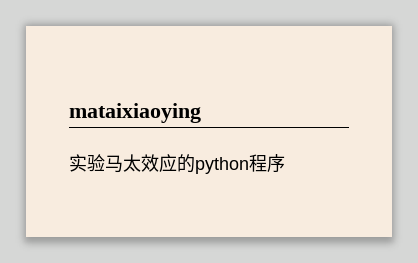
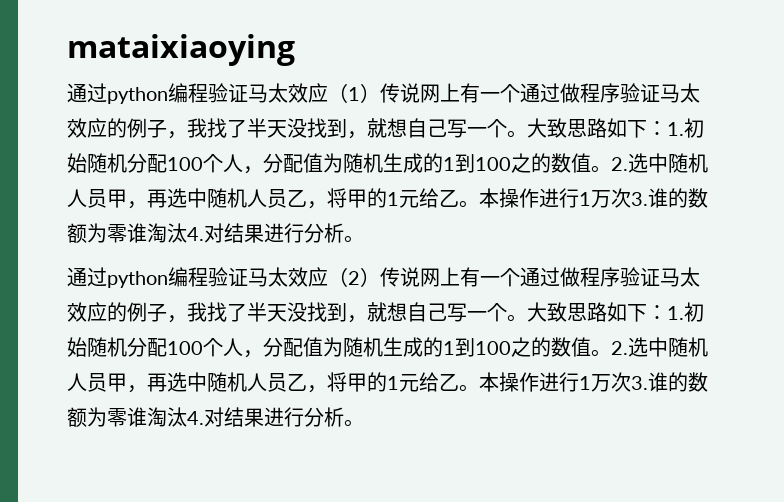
- 实验马太效应的python程序
+ 通过python编程验证马太效应（1）传说网上有一个通过做程序验证马太效应的例子，我找了半天没找到，就想自己写一个。大致思路如下：1.初始随机分配100个人，分配值为随机生成的1到100之的数值。2.选中随机人员甲，再选中随机人员乙，将甲的1元给乙。本操作进行1万次3.谁的数额为零谁淘汰4.对结果进行分析。
+ 通过python编程验证马太效应（2）传说网上有一个通过做程序验证马太效应的例子，我找了半天没找到，就想自己写一个。大致思路如下：1.初始随机分配100个人，分配值为随机生成的1到100之的数值。2.选中随机人员甲，再选中随机人员乙，将甲的1元给乙。本操作进行1万次3.谁的数额为零谁淘汰4.对结果进行分析。

